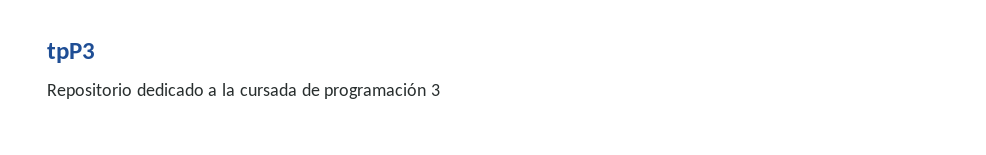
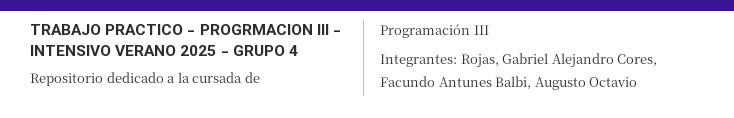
- tpP3
+ TRABAJO PRACTICO - PROGRMACION III - INTENSIVO VERANO 2025 - GRUPO 4
- Repositorio dedicado a la cursada de programación 3
+ Repositorio dedicado a la cursada de Programación III
+ Integrantes: Rojas, Gabriel Alejandro Cores, Facundo Antunes Balbi, Augusto Octavio

